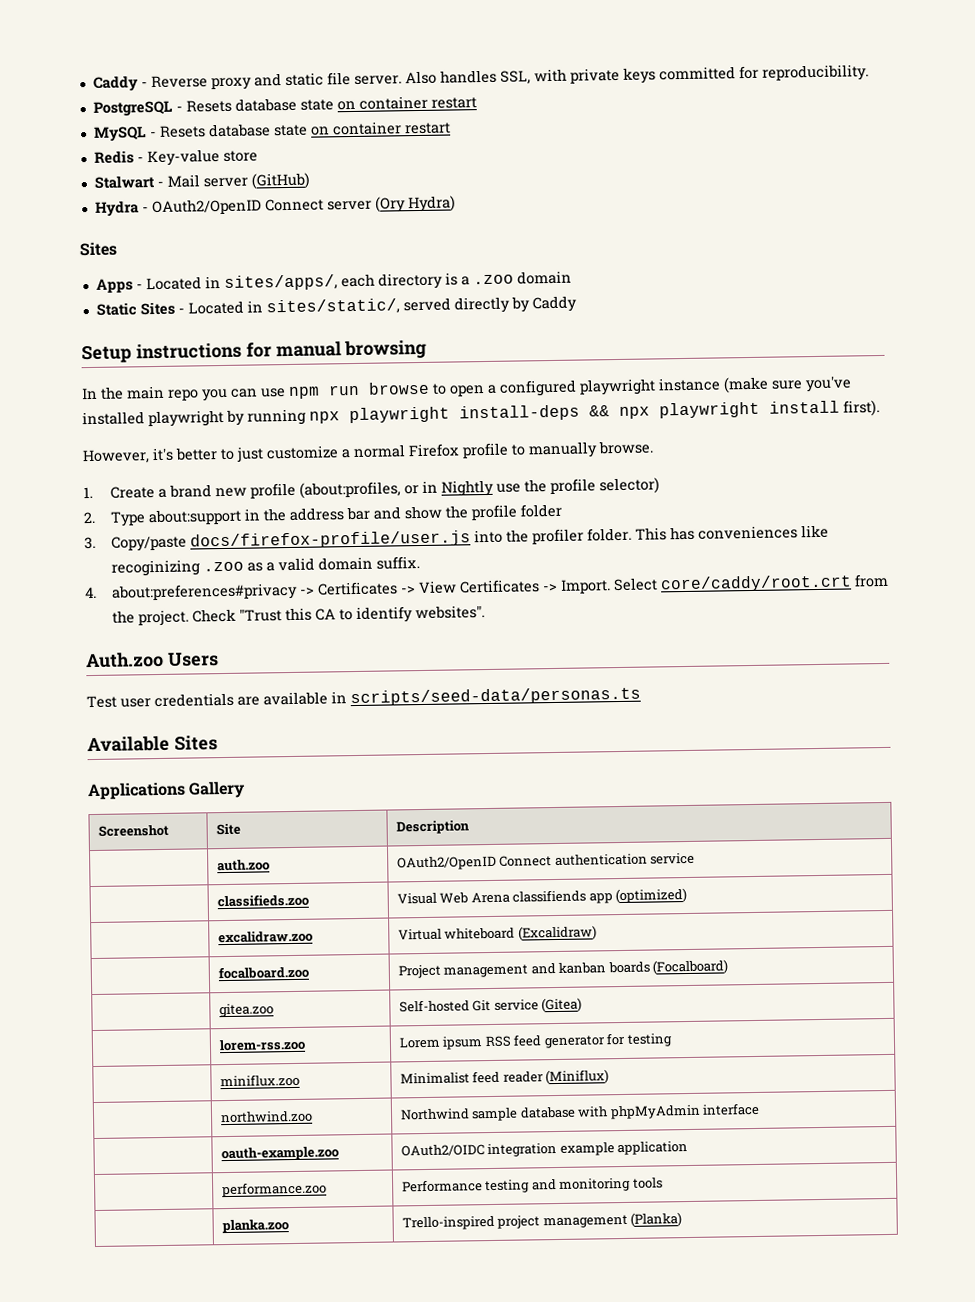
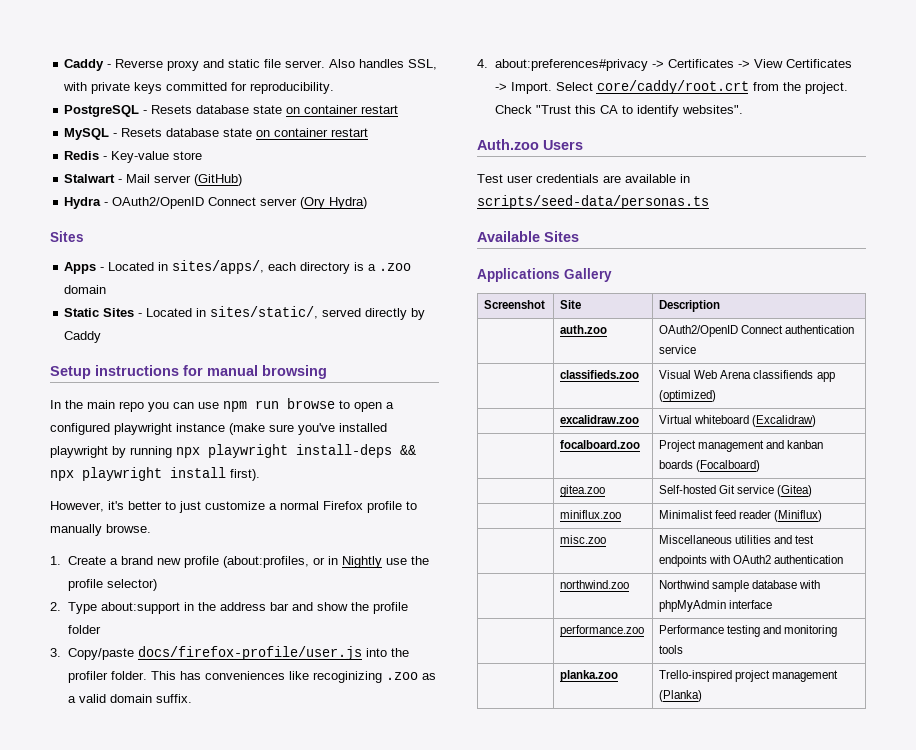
- | lorem-rss.zoo | Lorem ipsum RSS feed generator for testing
+ | misc.zoo | Miscellaneous utilities and test endpoints with OAuth2 authentication
- | oauth-example.zoo | OAuth2/OIDC integration example application

